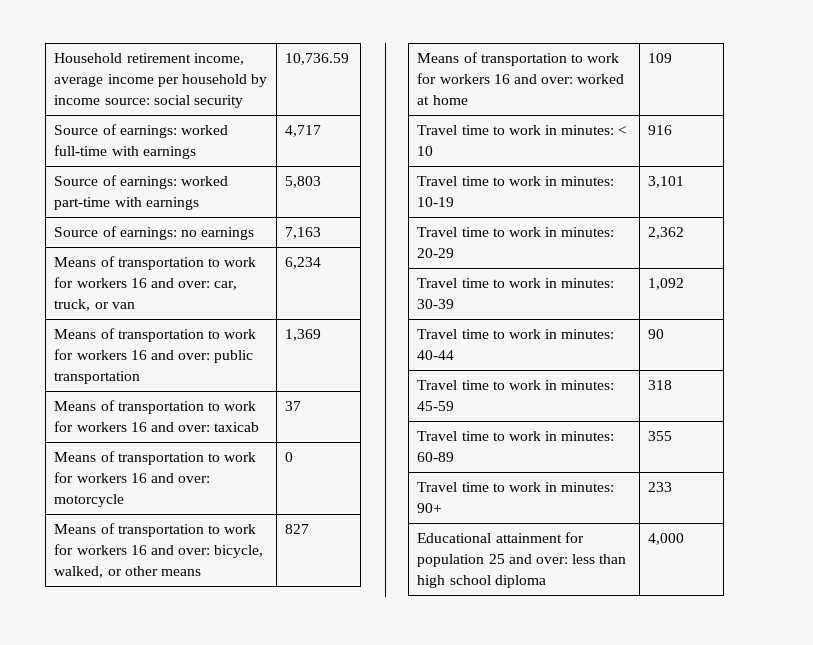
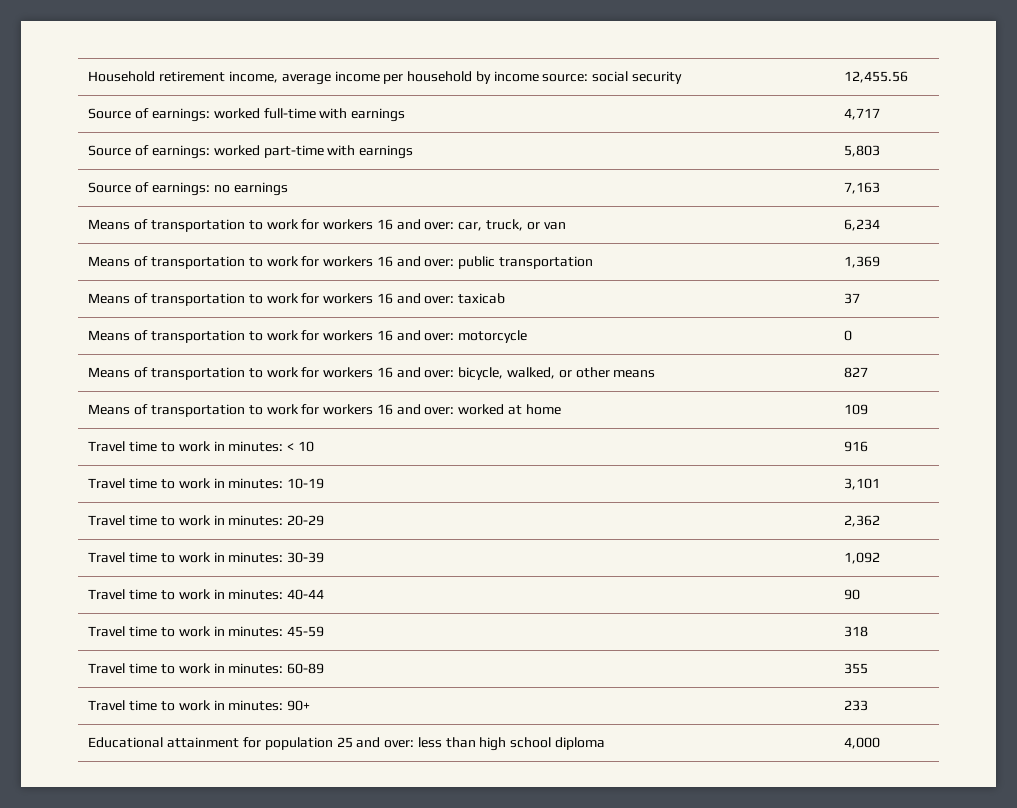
- Household retirement income, average income per household by income source: social security | 10,736.59
+ Household retirement income, average income per household by income source: social security | 12,455.56

